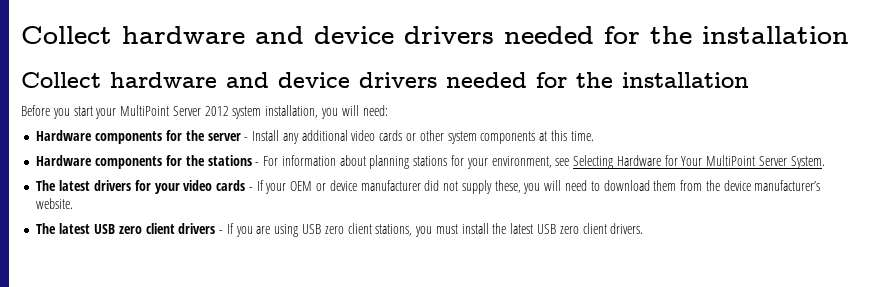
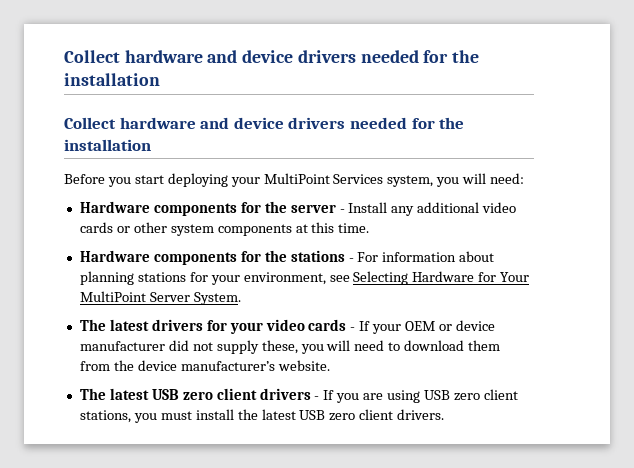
- Before you start your MultiPoint Server 2012 system installation, you will need:
+ Before you start deploying your MultiPoint Services system, you will need:

